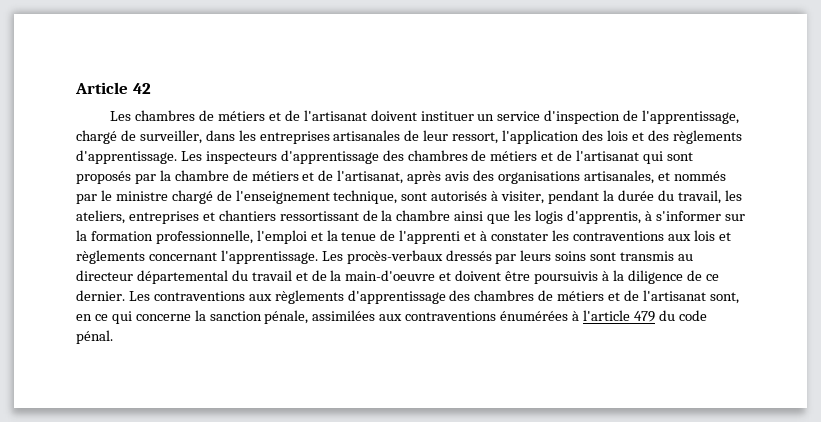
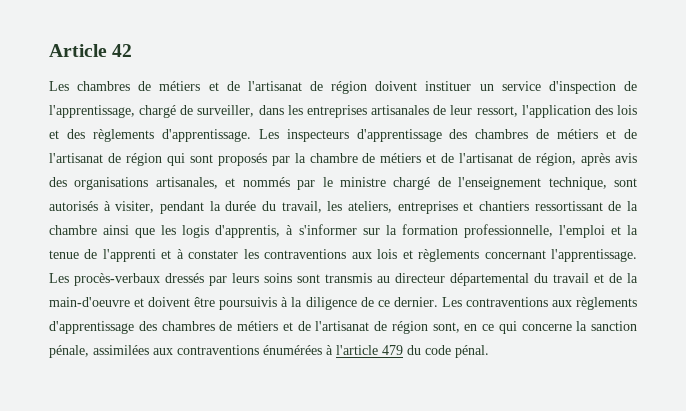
- Les chambres de métiers et de l'artisanat doivent instituer un service d'inspection de l'apprentissage, chargé de surveiller, dans les entreprises artisanales de leur ressort, l'application des lois et des règlements d'apprentissage.
+ Les chambres de métiers et de l'artisanat de région doivent instituer un service d'inspection de l'apprentissage, chargé de surveiller, dans les entreprises artisanales de leur ressort, l'application des lois et des règlements d'apprentissage.
- Les inspecteurs d'apprentissage des chambres de métiers et de l'artisanat qui sont proposés par la chambre de métiers et de l'artisanat, après avis des organisations artisanales, et nommés par le ministre chargé de l'enseignement technique, sont autorisés à visiter, pendant la durée du travail, les ateliers, entreprises et chantiers ressortissant de la chambre ainsi que les logis d'apprentis, à s'informer sur la formation professionnelle, l'emploi et la tenue de l'apprenti et à constater les contraventions aux lois et règlements concernant l'apprentissage.
+ Les inspecteurs d'apprentissage des chambres de métiers et de l'artisanat de région qui sont proposés par la chambre de métiers et de l'artisanat de région, après avis des organisations artisanales, et nommés par le ministre chargé de l'enseignement technique, sont autorisés à visiter, pendant la durée du travail, les ateliers, entreprises et chantiers ressortissant de la chambre ainsi que les logis d'apprentis, à s'informer sur la formation professionnelle, l'emploi et la tenue de l'apprenti et à constater les contraventions aux lois et règlements concernant l'apprentissage.
- Les contraventions aux règlements d'apprentissage des chambres de métiers et de l'artisanat sont, en ce qui concerne la sanction pénale, assimilées aux contraventions énumérées à l'article 479 du code pénal.
+ Les contraventions aux règlements d'apprentissage des chambres de métiers et de l'artisanat de région sont, en ce qui concerne la sanction pénale, assimilées aux contraventions énumérées à l'article 479 du code pénal.

